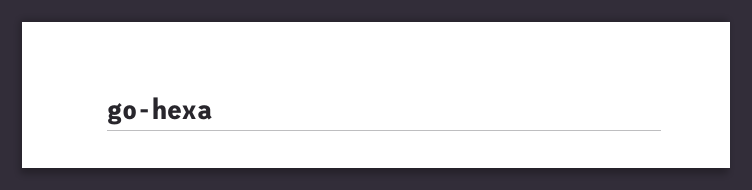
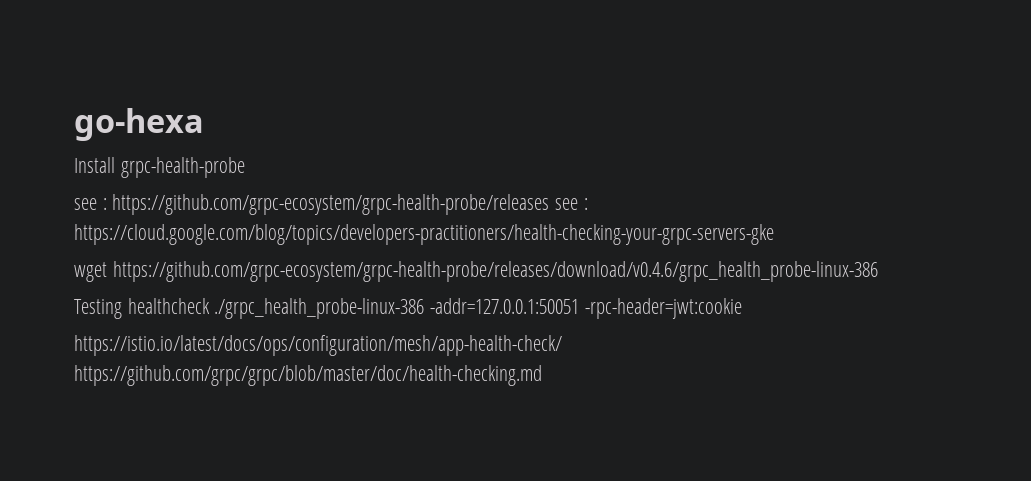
+ Install grpc-health-probe
+ see : https://github.com/grpc-ecosystem/grpc-health-probe/releases see : https://cloud.google.com/blog/topics/developers-practitioners/health-checking-your-grpc-servers-gke
+ wget https://github.com/grpc-ecosystem/grpc-health-probe/releases/download/v0.4.6/grpc_health_probe-linux-386
+ Testing healthcheck ./grpc_health_probe-linux-386 -addr=127.0.0.1:50051 -rpc-header=jwt:cookie
+ https://istio.io/latest/docs/ops/configuration/mesh/app-health-check/ https://github.com/grpc/grpc/blob/master/doc/health-checking.md

